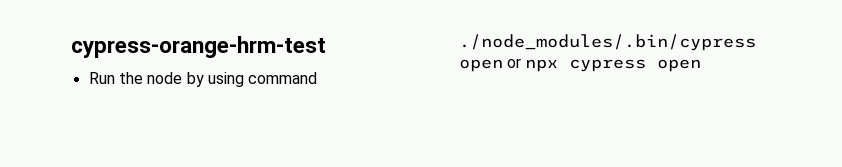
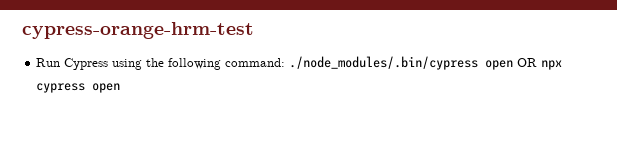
- Run the node by using command ./node_modules/.bin/cypress open or npx cypress open
+ Run Cypress using the following command: ./node_modules/.bin/cypress open OR npx cypress open

